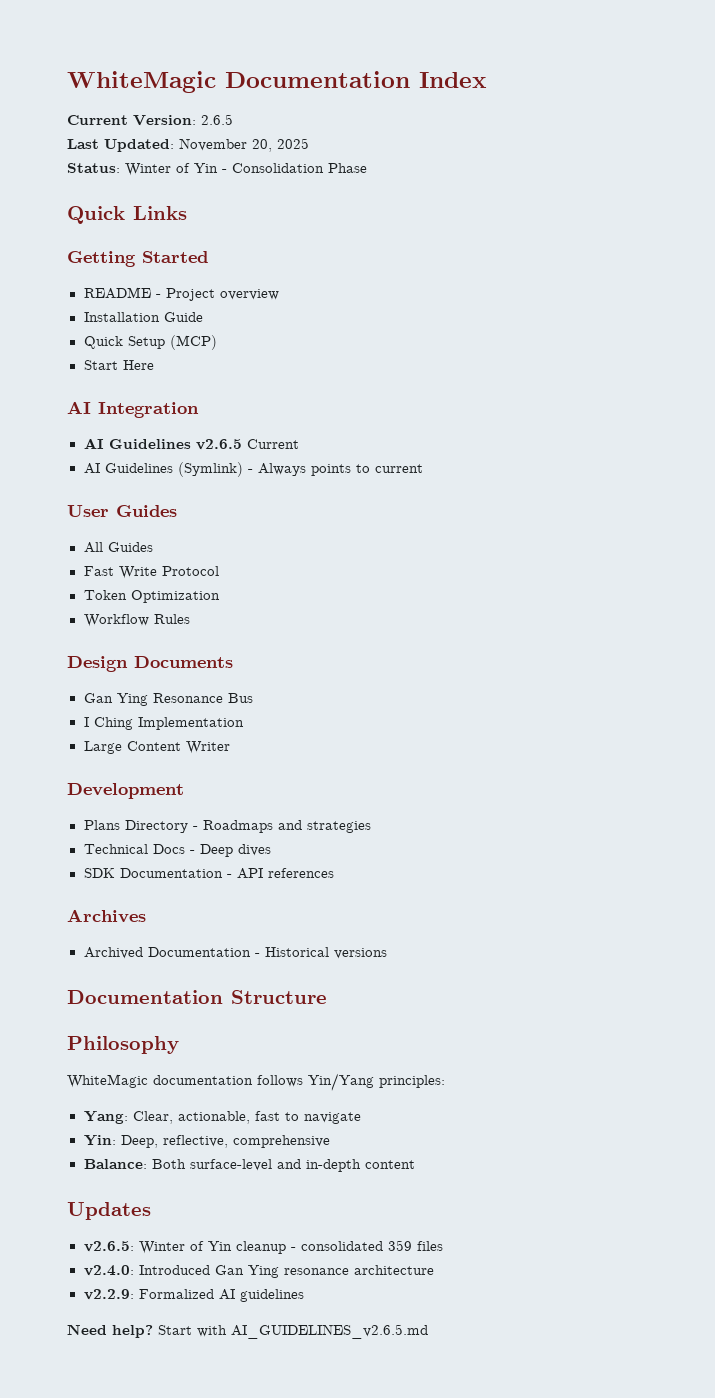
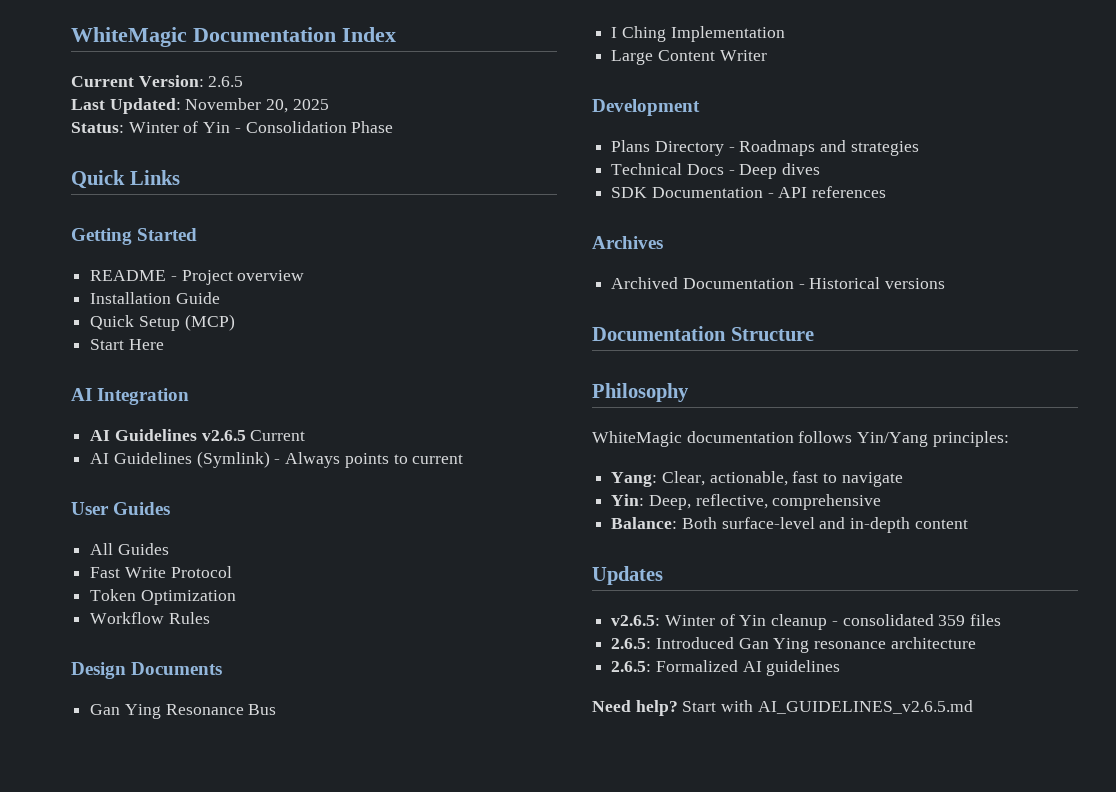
- v2.4.0: Introduced Gan Ying resonance architecture
+ 2.6.5: Introduced Gan Ying resonance architecture
- v2.2.9: Formalized AI guidelines
+ 2.6.5: Formalized AI guidelines

